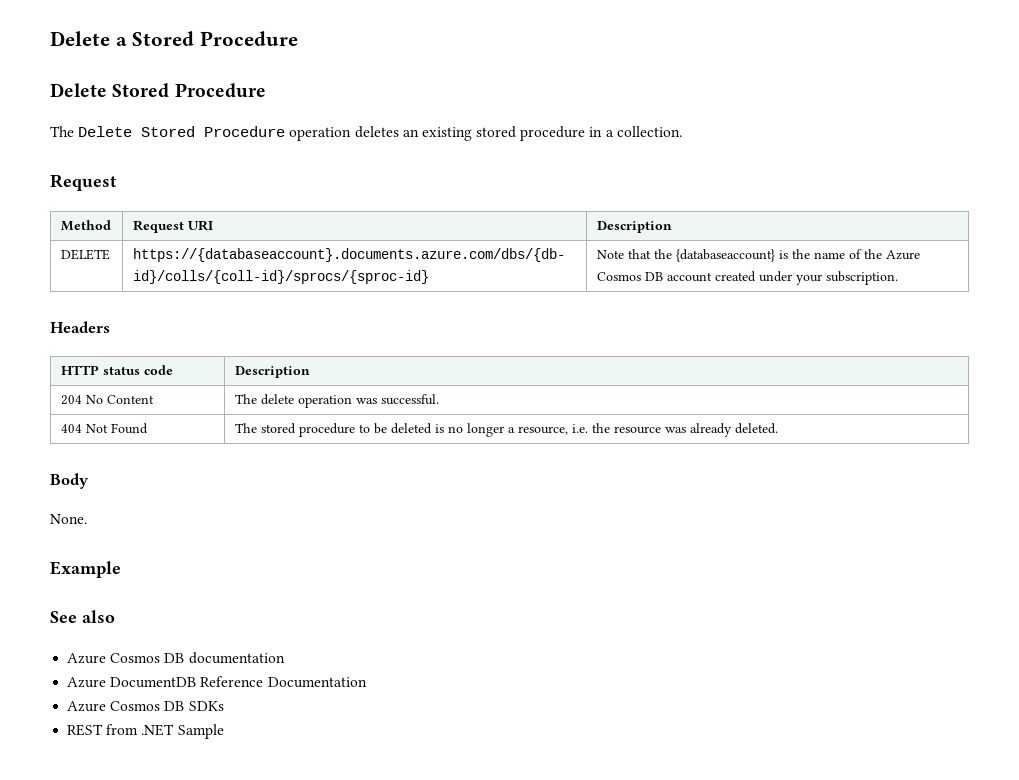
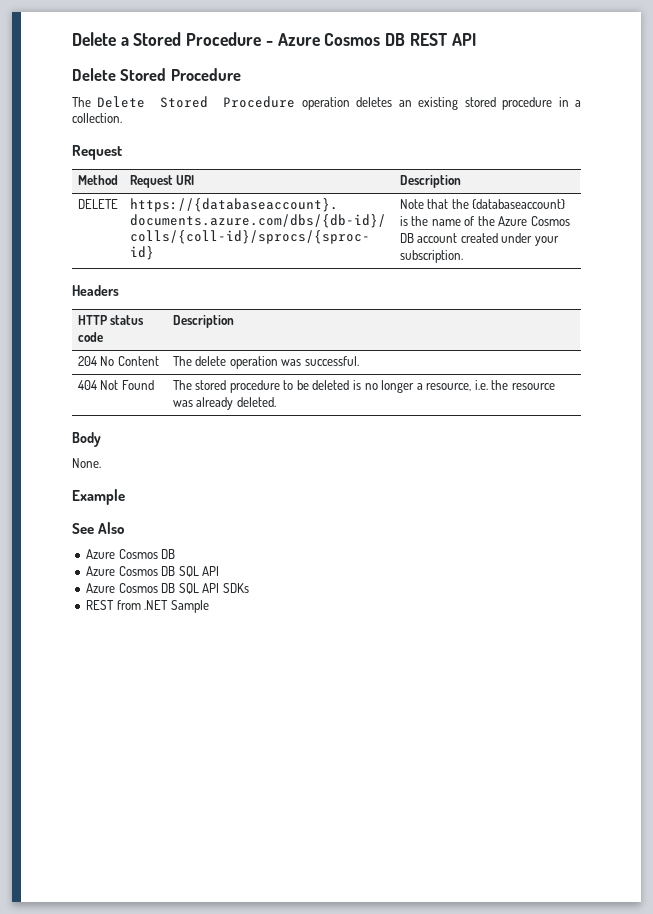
- Delete a Stored Procedure
+ Delete a Stored Procedure - Azure Cosmos DB REST API
- See also
- Azure Cosmos DB documentation
- Azure DocumentDB Reference Documentation
- Azure Cosmos DB SDKs
+ See Also
+ Azure Cosmos DB
+ Azure Cosmos DB SQL API
+ Azure Cosmos DB SQL API SDKs

